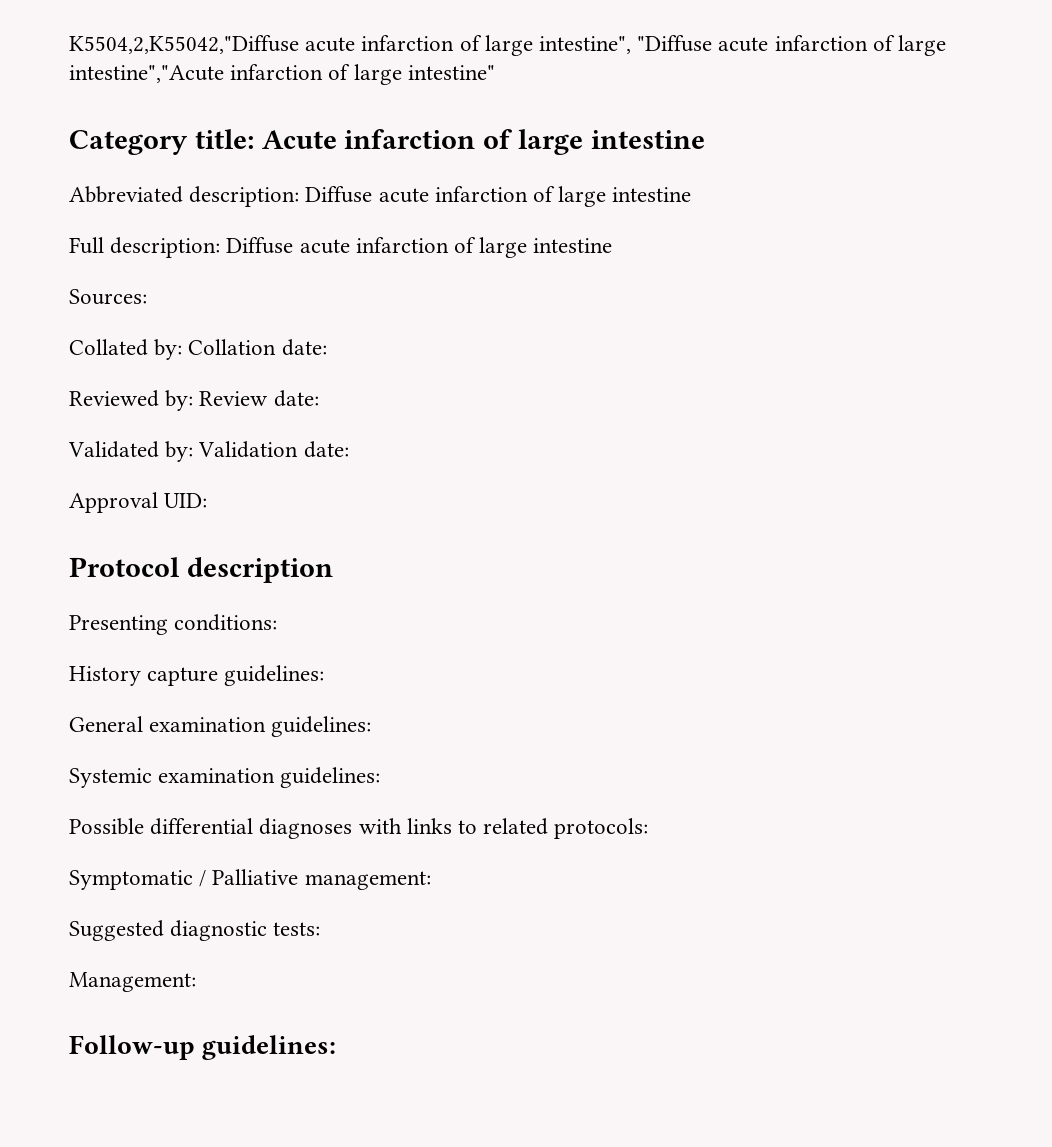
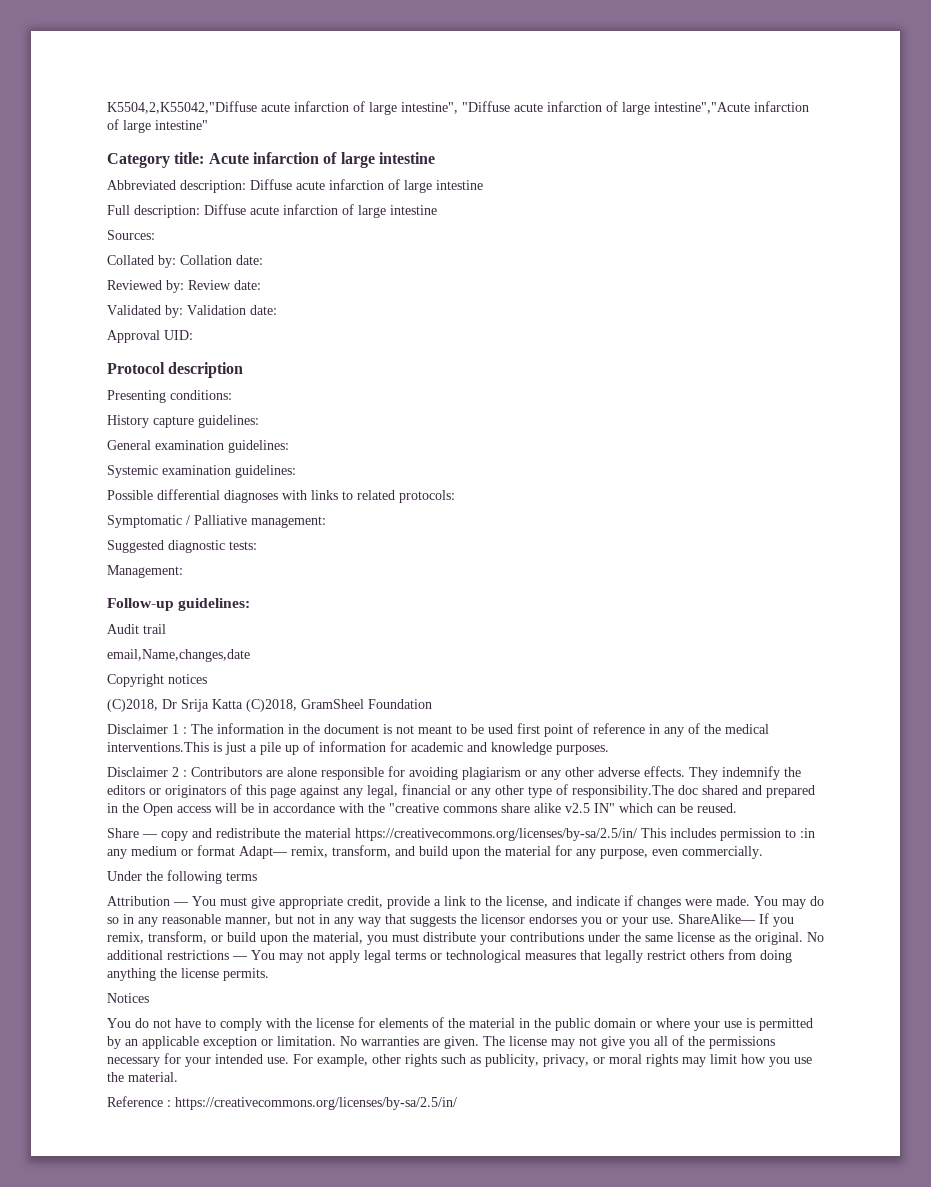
+ Audit trail
+ email,Name,changes,date
+ Copyright notices
+ (C)2018, Dr Srija Katta (C)2018, GramSheel Foundation
+ Disclaimer 1 : The information in the document is not meant to be used first point of reference in any of the medical interventions.This is just a pile up of information for academic and knowledge purposes.
+ Disclaimer 2 : Contributors are alone responsible for avoiding plagiarism or any other adverse effects. They indemnify the editors or originators of this page against any legal, financial or any other type of responsibility.The doc shared and prepared in the Open access will be in accordance with the "creative commons share alike v2.5 IN" which can be reused.
+ Share — copy and redistribute the material https://creativecommons.org/licenses/by-sa/2.5/in/ This includes permission to :in any medium or format Adapt— remix, transform, and build upon the material for any purpose, even commercially.
+ Under the following terms
+ Attribution — You must give appropriate credit, provide a link to the license, and indicate if changes were made. You may do so in any reasonable manner, but not in any way that suggests the licensor endorses you or your use. ShareAlike— If you remix, transform, or build upon the material, you must distribute your contributions under the same license as the original. No additional restrictions — You may not apply legal terms or technological measures that legally restrict others from doing anything the license permits.
+ Notices
+ You do not have to comply with the license for elements of the material in the public domain or where your use is permitted by an applicable exception or limitation. No warranties are given. The license may not give you all of the permissions necessary for your intended use. For example, other rights such as publicity, privacy, or moral rights may limit how you use the material.
+ Reference : https://creativecommons.org/licenses/by-sa/2.5/in/

